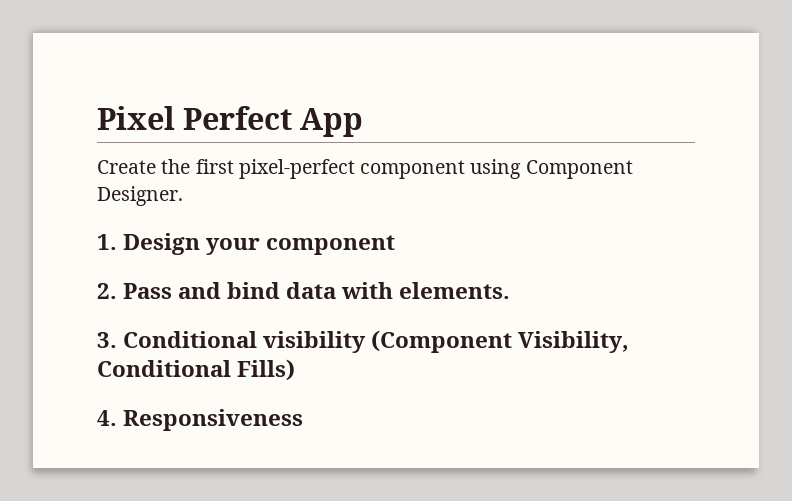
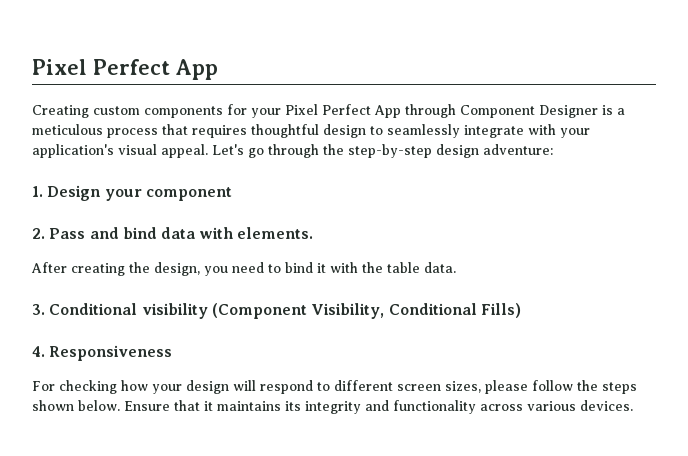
- Create the first pixel-perfect component using Component Designer.
+ Creating custom components for your Pixel Perfect App through Component Designer is a meticulous process that requires thoughtful design to seamlessly integrate with your application's visual appeal. Let's go through the step-by-step design adventure:
+ After creating the design, you need to bind it with the table data.
+ For checking how your design will respond to different screen sizes, please follow the steps shown below. Ensure that it maintains its integrity and functionality across various devices.

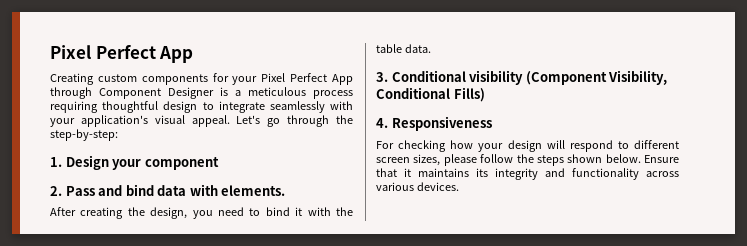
- Creating custom components for your Pixel Perfect App through Component Designer is a meticulous process that requires thoughtful design to seamlessly integrate with your application's visual appeal.
+ Creating custom components for your Pixel Perfect App through Component Designer is a meticulous process requiring thoughtful design to integrate seamlessly with your application's visual appeal.
- Let's go through the step-by-step design adventure:
+ Let's go through the step-by-step:

